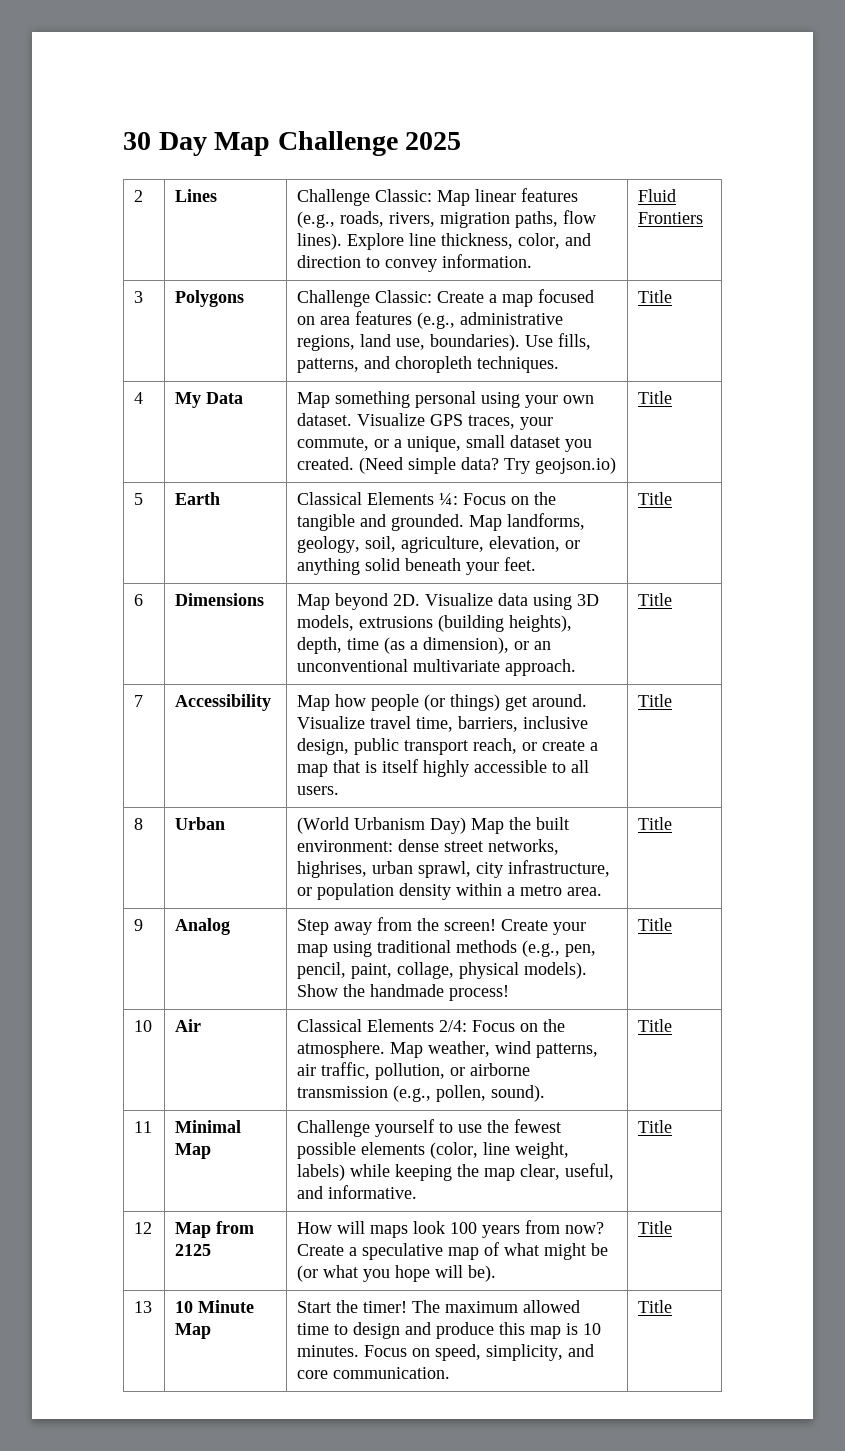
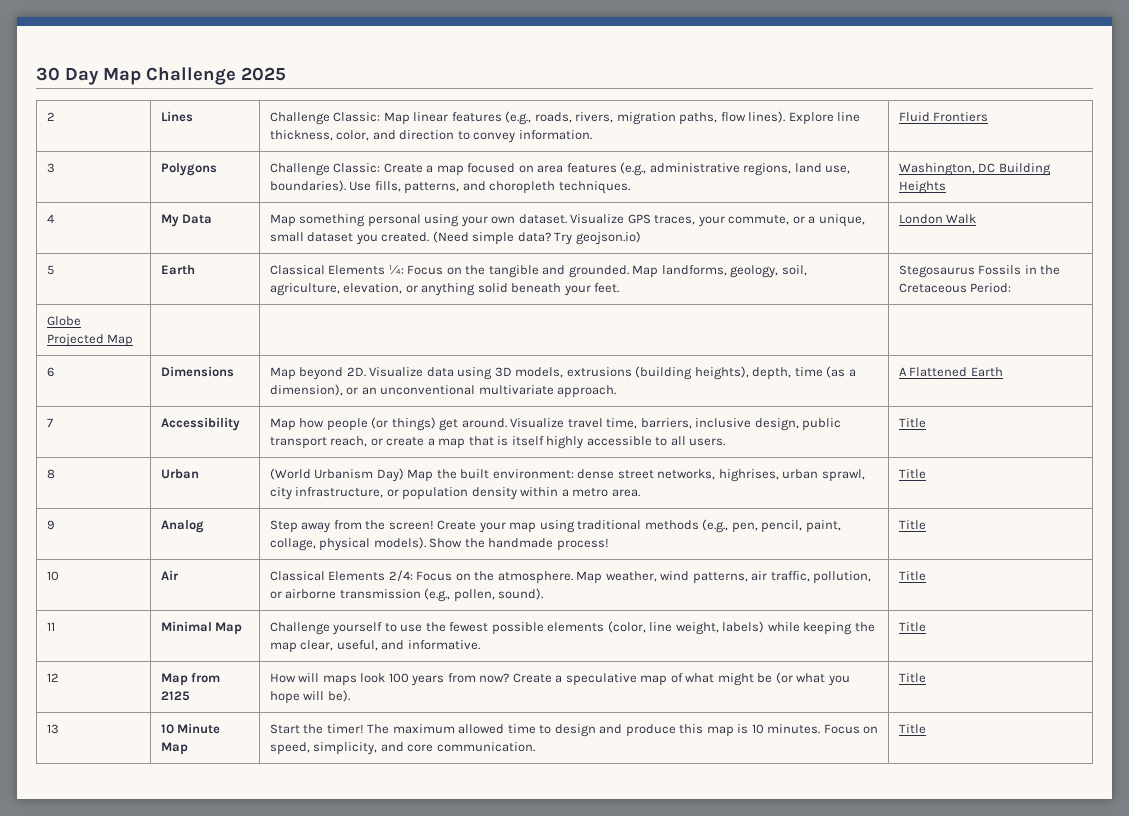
- 3 | Polygons | Challenge Classic: Create a map focused on area features (e.g., administrative regions, land use, boundaries). Use fills, patterns, and choropleth techniques. | Title
+ 3 | Polygons | Challenge Classic: Create a map focused on area features (e.g., administrative regions, land use, boundaries). Use fills, patterns, and choropleth techniques. | Washington, DC Building Heights
- 4 | My Data | Map something personal using your own dataset. Visualize GPS traces, your commute, or a unique, small dataset you created. (Need simple data? Try geojson.io) | Title
+ 4 | My Data | Map something personal using your own dataset. Visualize GPS traces, your commute, or a unique, small dataset you created. (Need simple data? Try geojson.io) | London Walk
- 5 | Earth | Classical Elements ¼: Focus on the tangible and grounded. Map landforms, geology, soil, agriculture, elevation, or anything solid beneath your feet. | Title
+ 5 | Earth | Classical Elements ¼: Focus on the tangible and grounded. Map landforms, geology, soil, agriculture, elevation, or anything solid beneath your feet. | Stegosaurus Fossils in the Cretaceous Period:
+ Globe Projected Map | | |
- 6 | Dimensions | Map beyond 2D. Visualize data using 3D models, extrusions (building heights), depth, time (as a dimension), or an unconventional multivariate approach. | Title
+ 6 | Dimensions | Map beyond 2D. Visualize data using 3D models, extrusions (building heights), depth, time (as a dimension), or an unconventional multivariate approach. | A Flattened Earth

